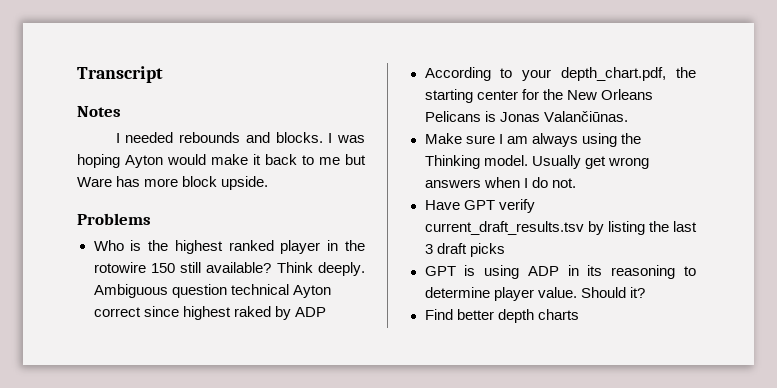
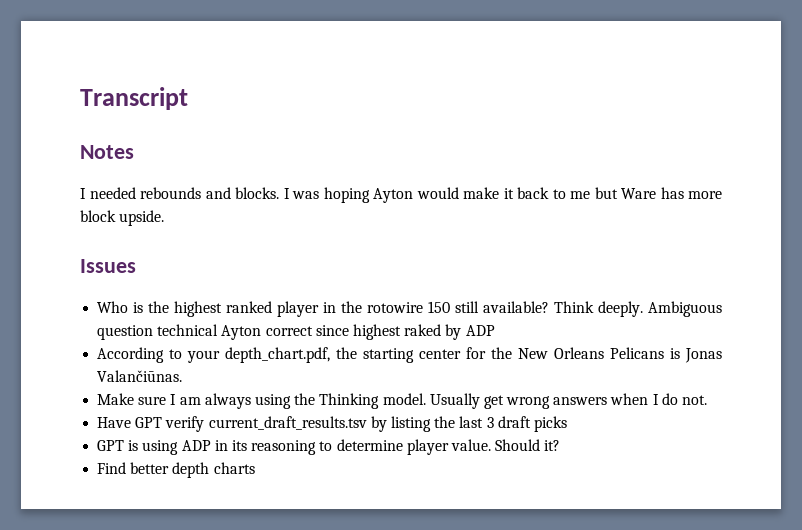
- Problems
+ Issues

